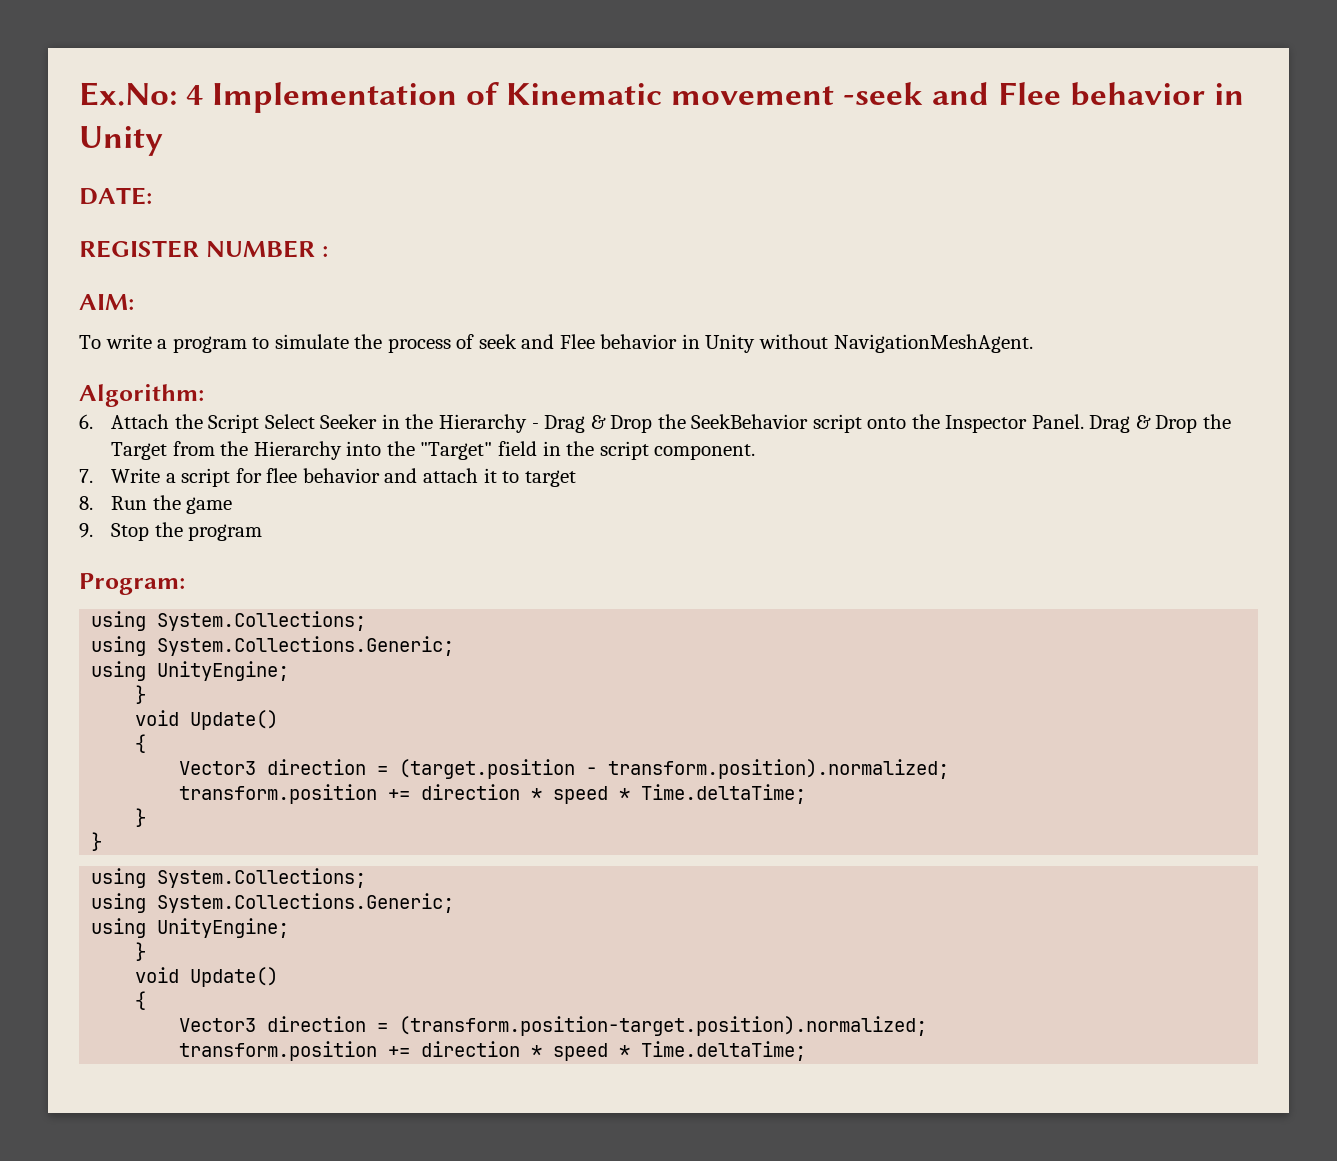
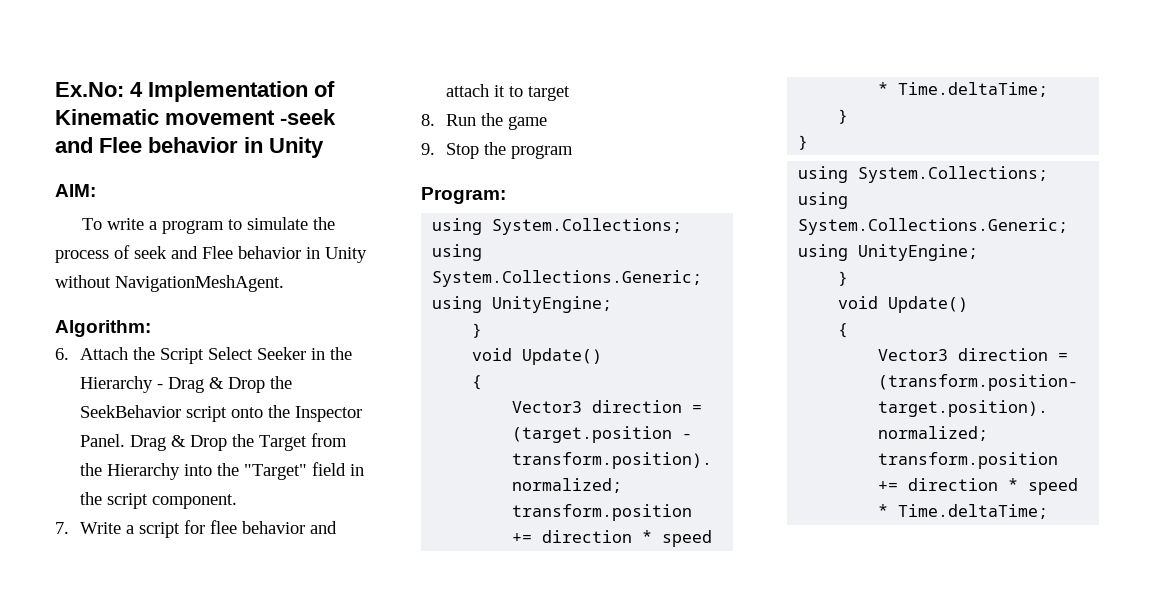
- DATE:
- REGISTER NUMBER :

